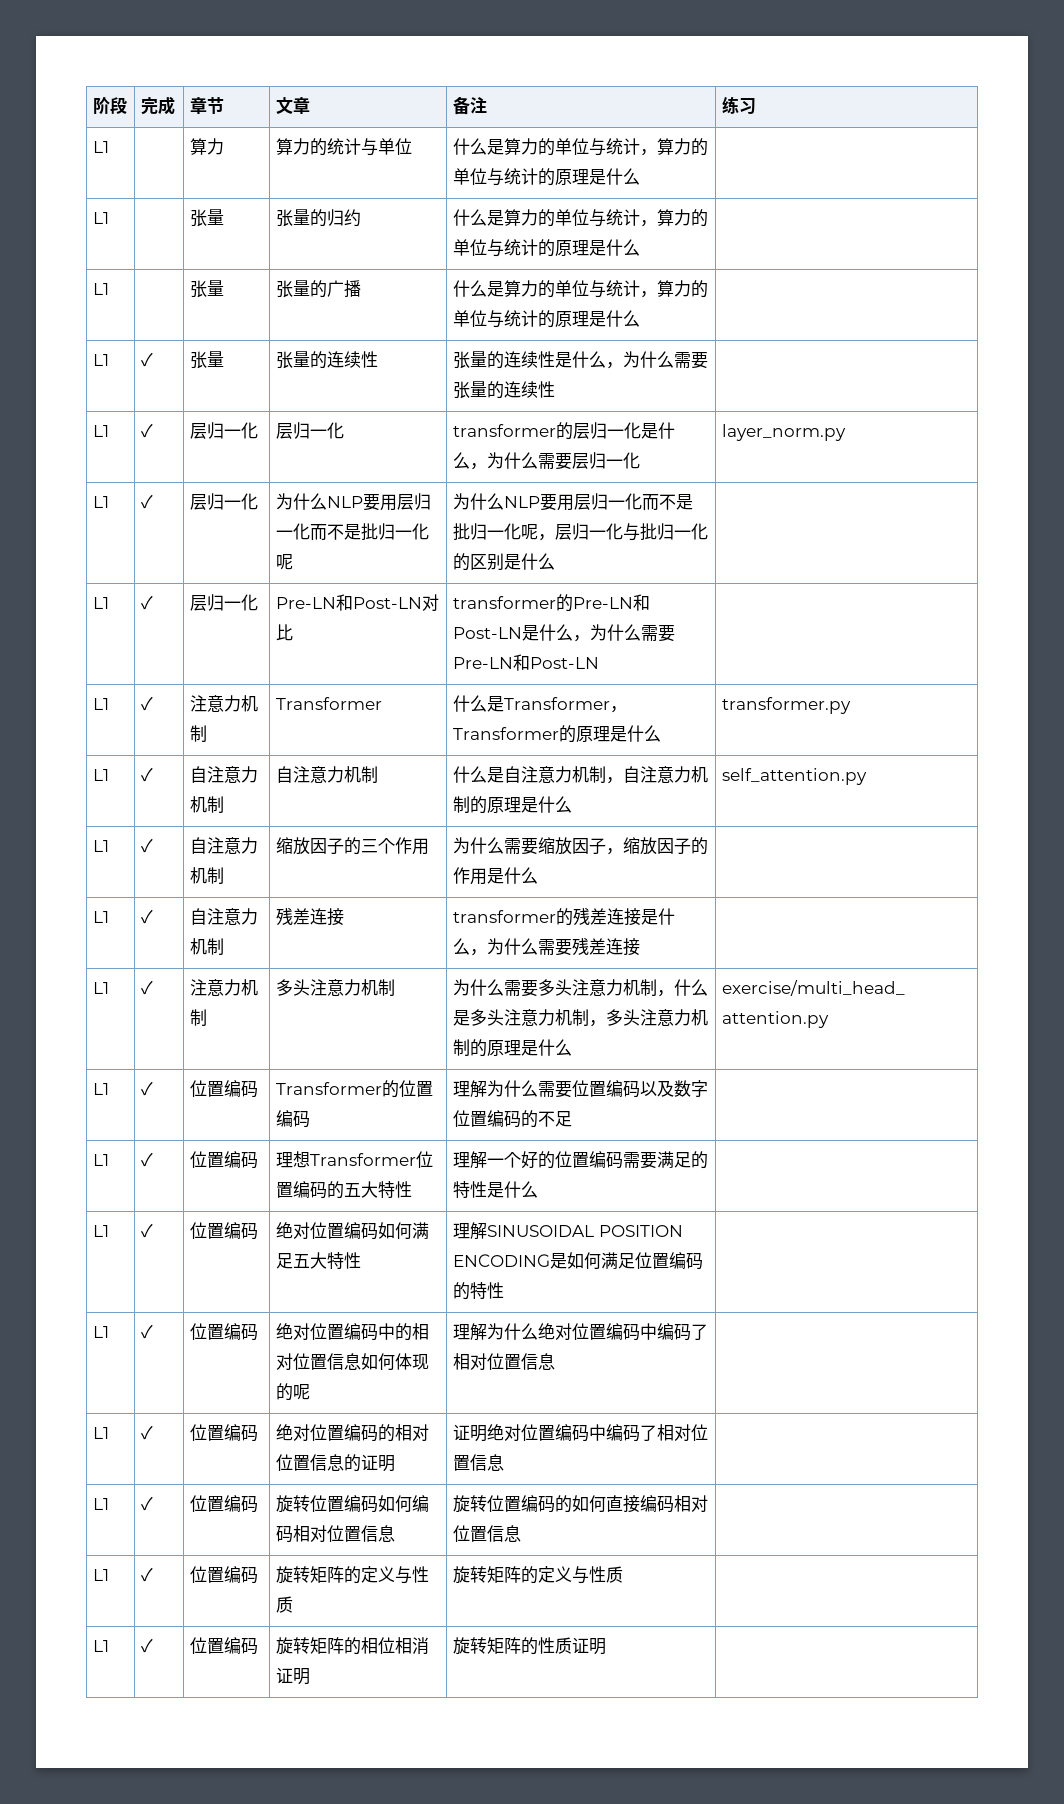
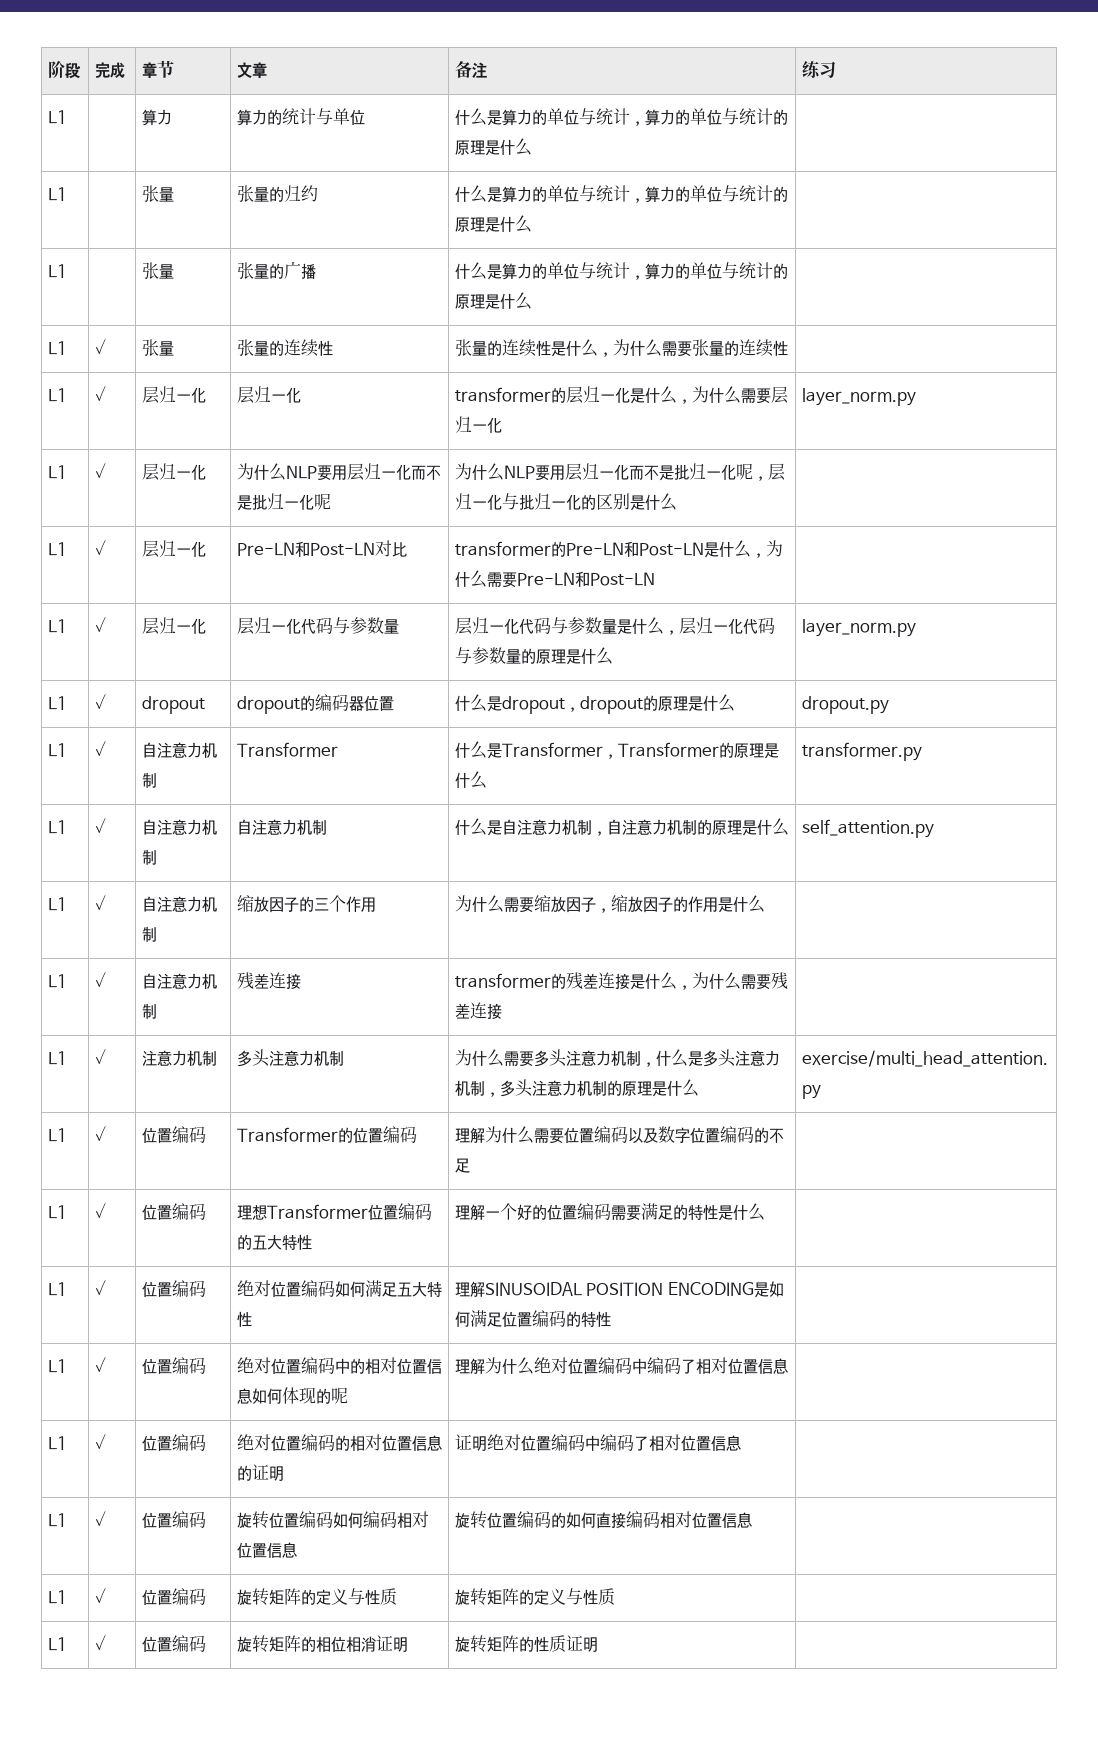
- L1 | ✓ | 注意力机制 | Transformer | 什么是Transformer，Transformer的原理是什么 | transformer.py
+ L1 | ✓ | 层归一化 | 层归一化代码与参数量 | 层归一化代码与参数量是什么，层归一化代码与参数量的原理是什么 | layer_norm.py
+ L1 | ✓ | dropout | dropout的编码器位置 | 什么是dropout，dropout的原理是什么 | dropout.py
+ L1 | ✓ | 自注意力机制 | Transformer | 什么是Transformer，Transformer的原理是什么 | transformer.py

